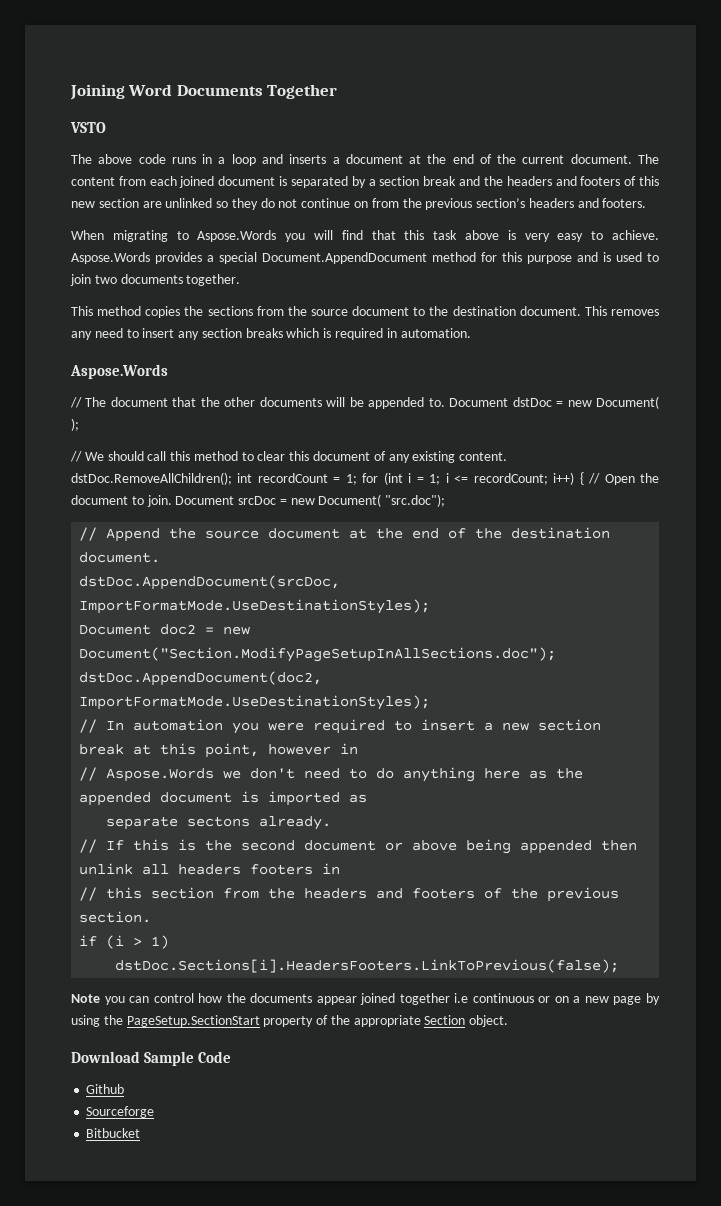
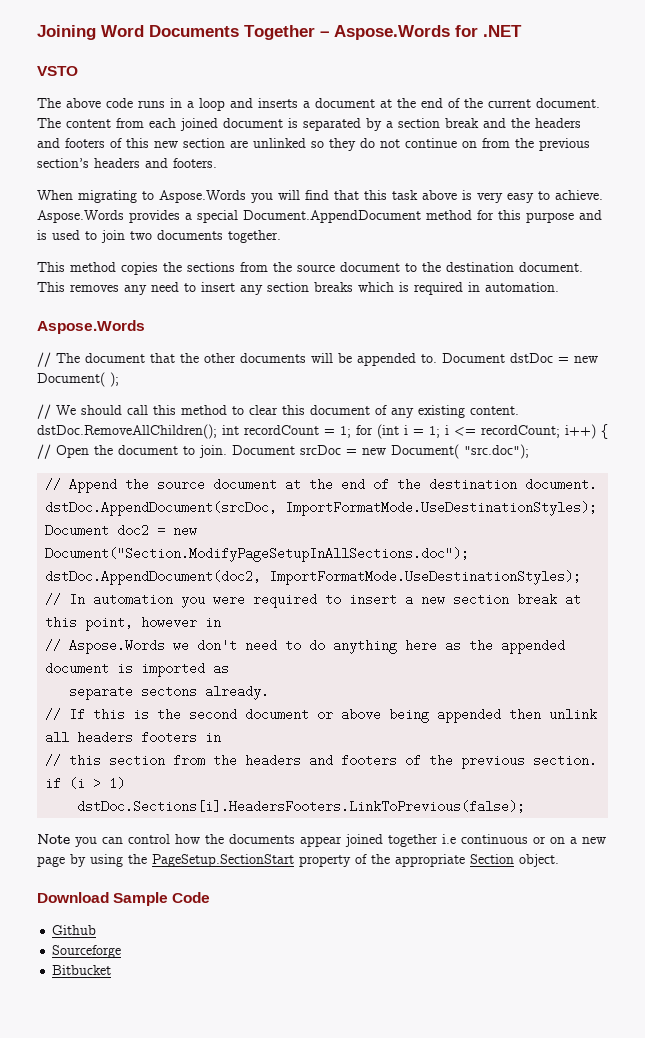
- Joining Word Documents Together
+ Joining Word Documents Together – Aspose.Words for .NET

